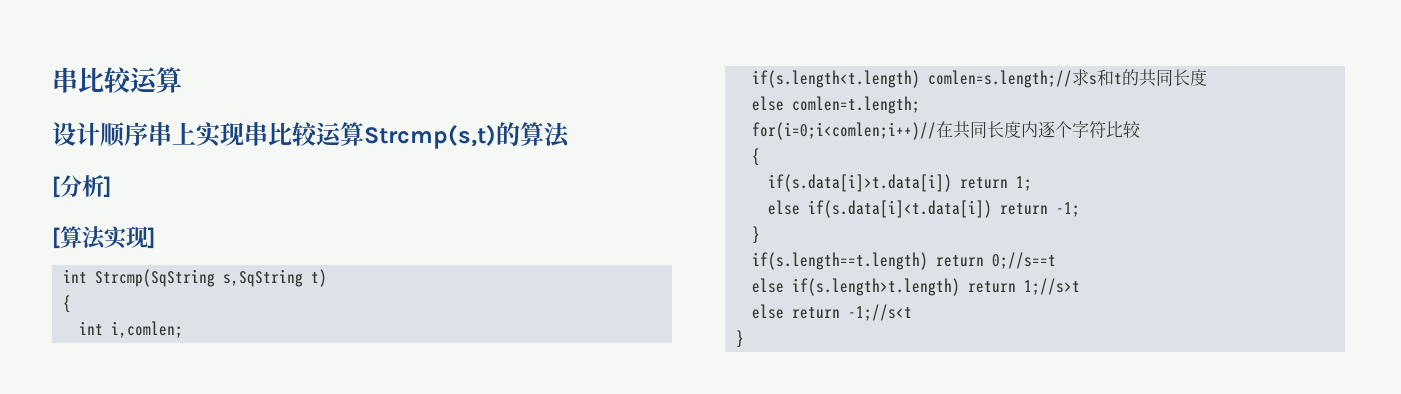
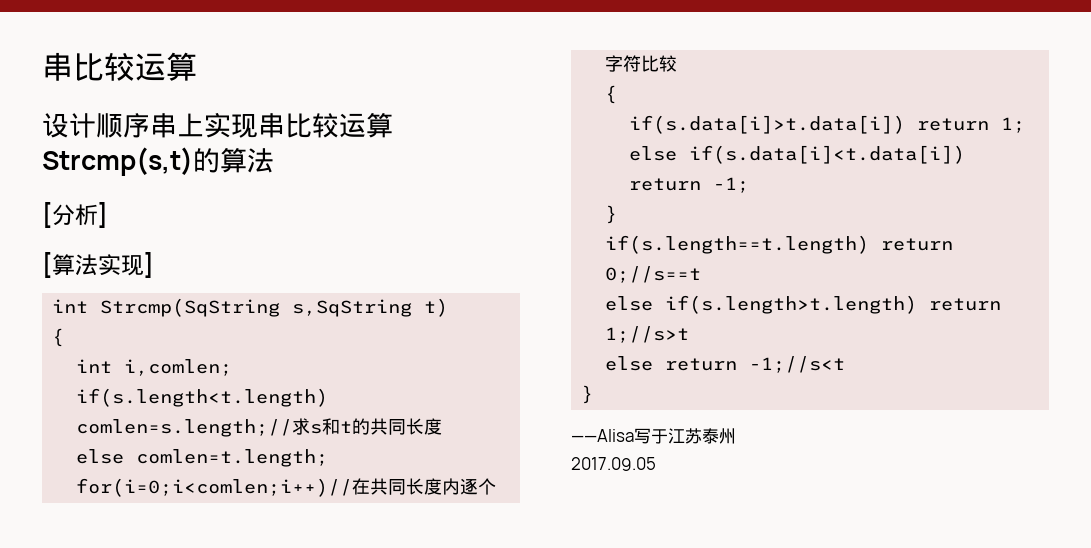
+ ——Alisa写于江苏泰州
+ 2017.09.05

